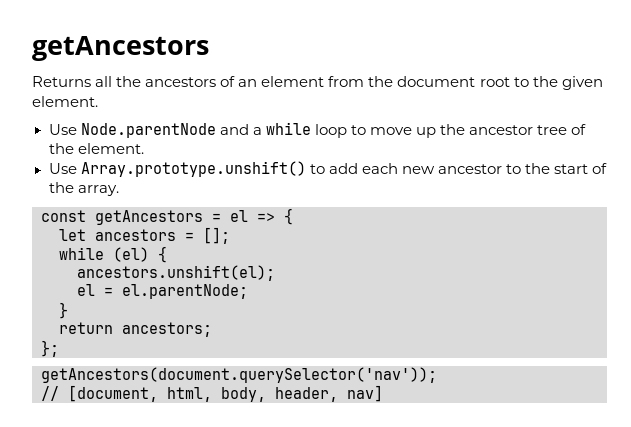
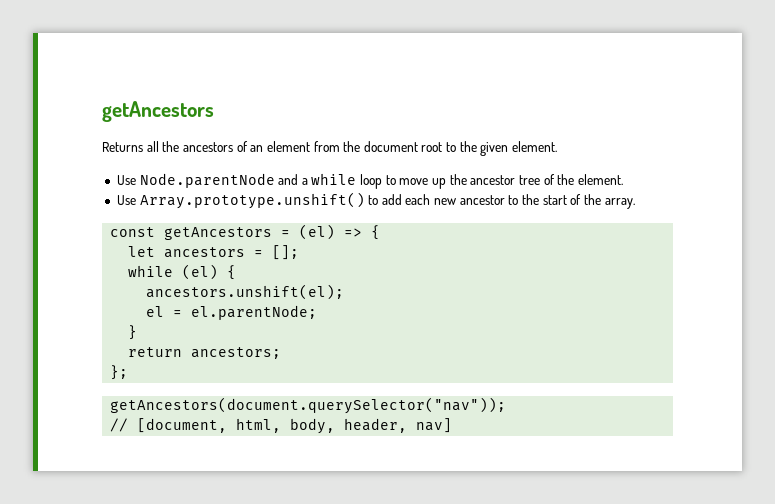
- const getAncestors = el => {
+ const getAncestors = (el) => {
- getAncestors(document.querySelector('nav'));
+ getAncestors(document.querySelector("nav"));

